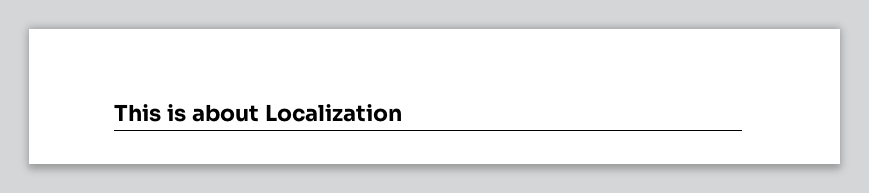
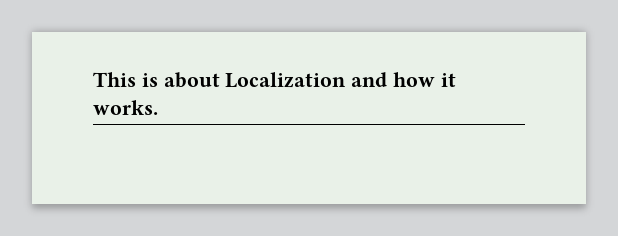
- This is about Localization
+ This is about Localization and how it works.

